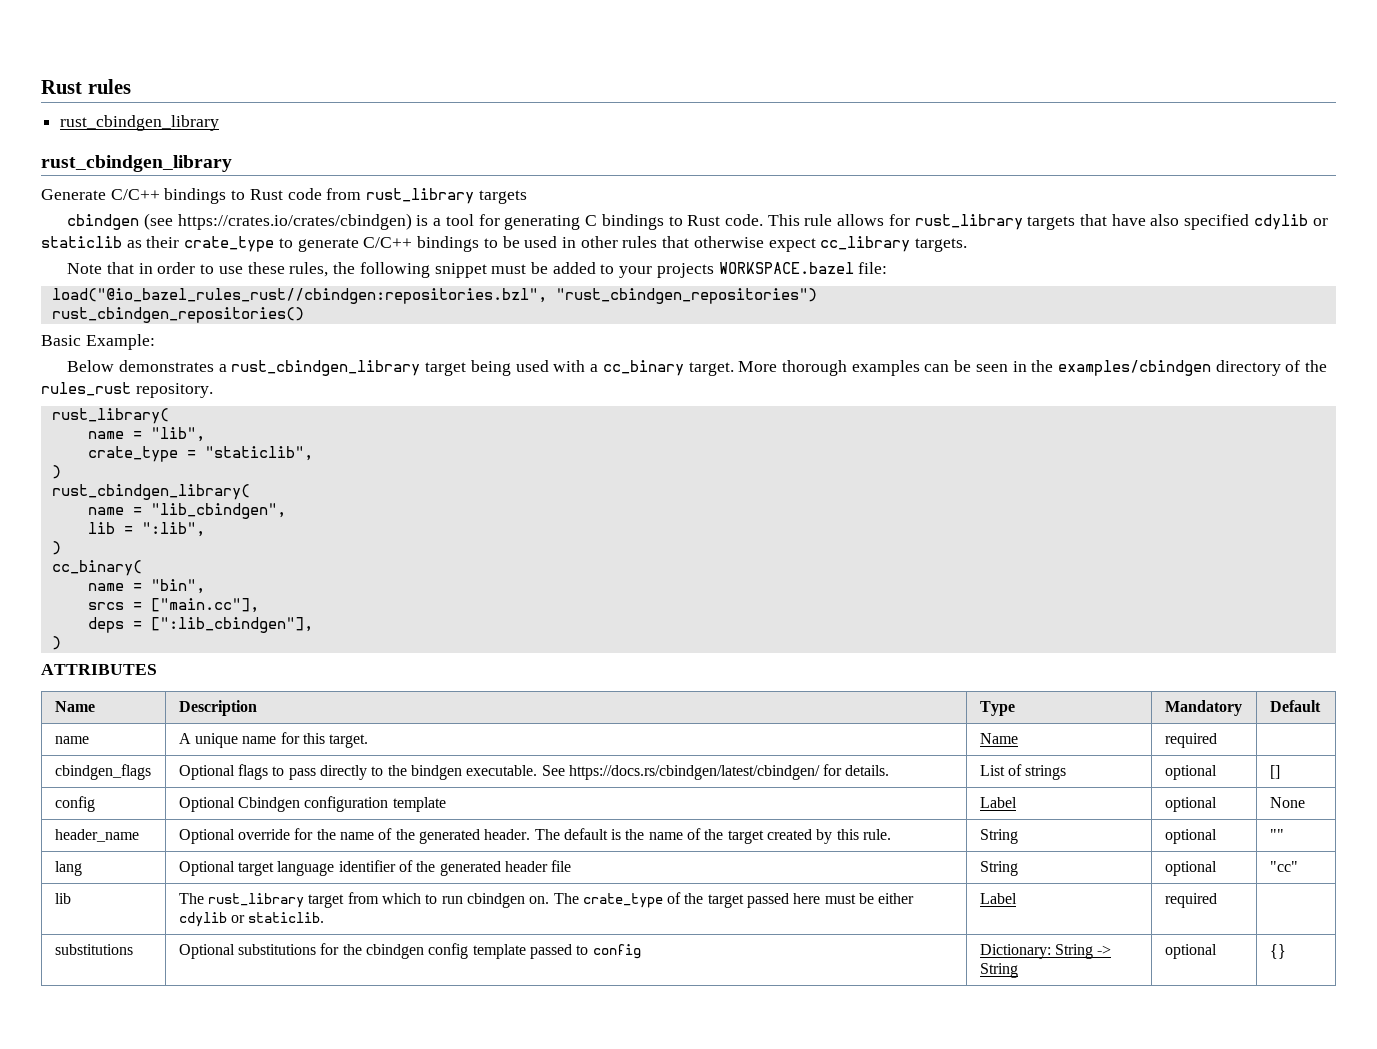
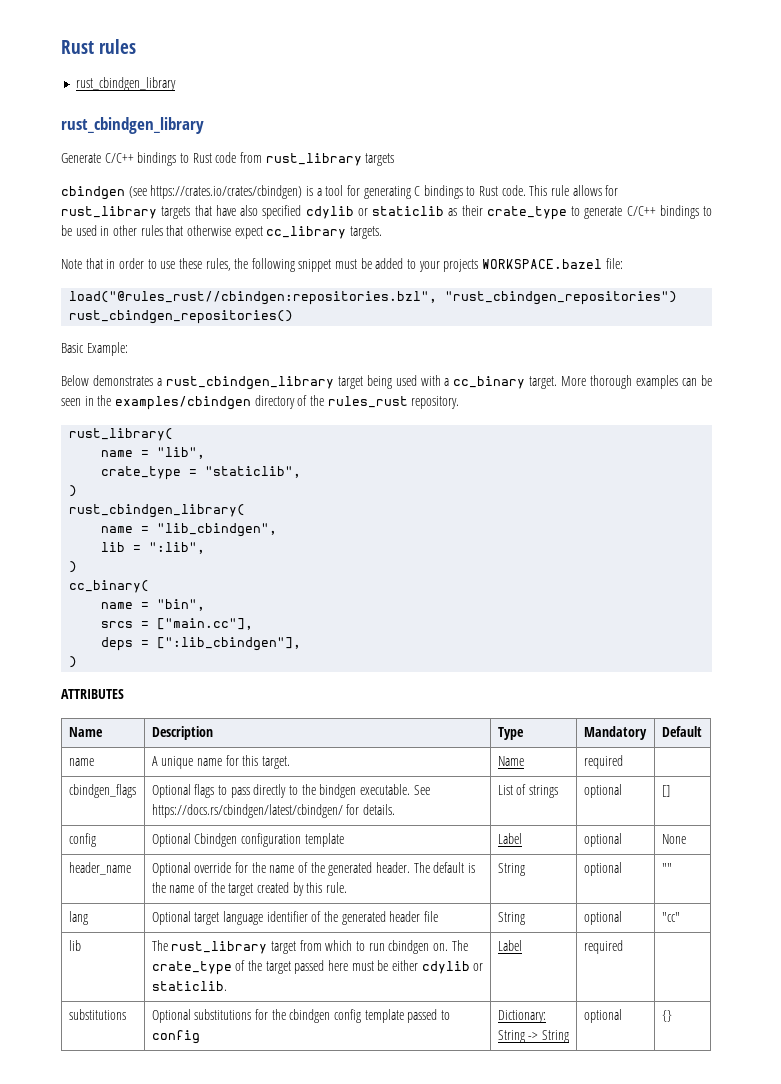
- load("@io_bazel_rules_rust//cbindgen:repositories.bzl", "rust_cbindgen_repositories")
+ load("@rules_rust//cbindgen:repositories.bzl", "rust_cbindgen_repositories")

